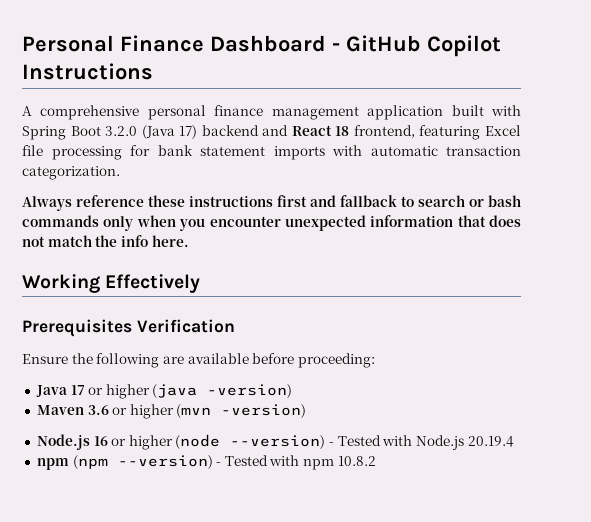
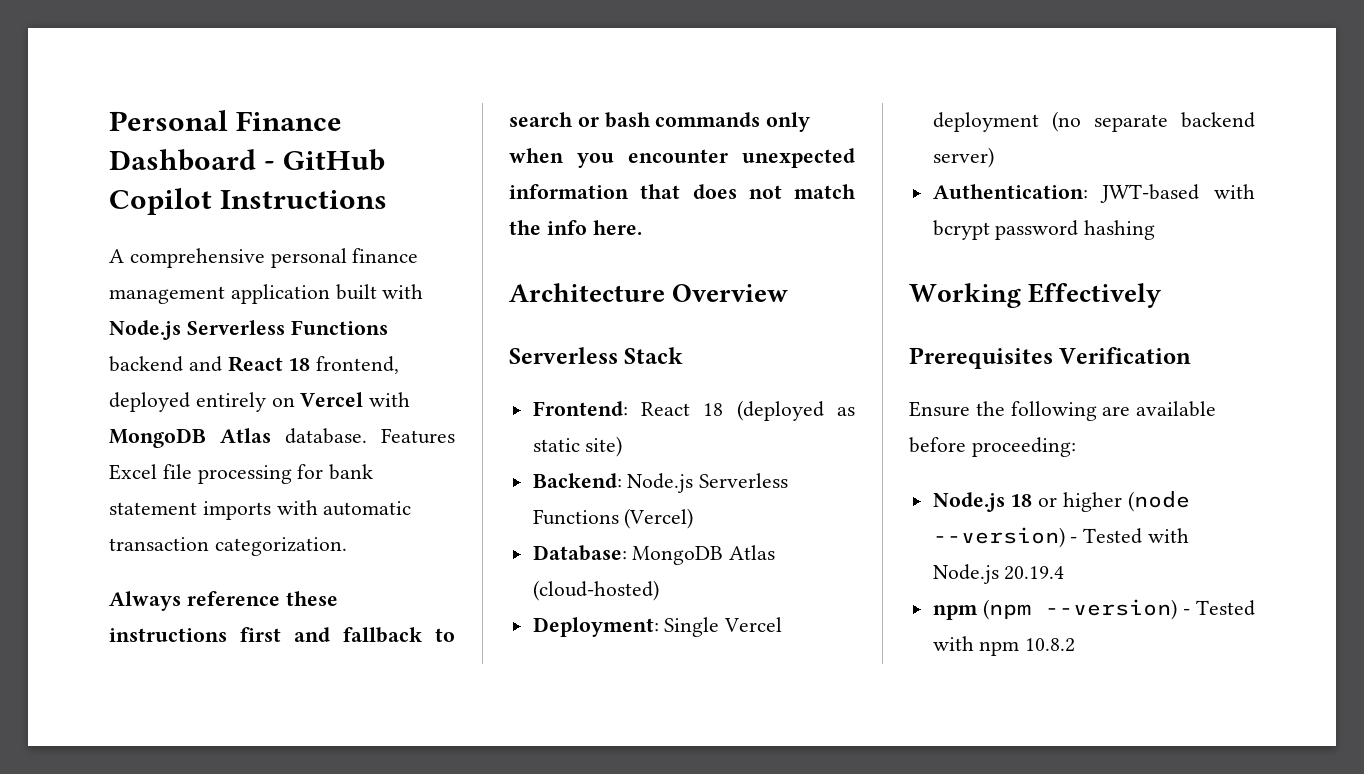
- A comprehensive personal finance management application built with Spring Boot 3.2.0 (Java 17) backend and React 18 frontend, featuring Excel file processing for bank statement imports with automatic transaction categorization.
+ A comprehensive personal finance management application built with Node.js Serverless Functions backend and React 18 frontend, deployed entirely on Vercel with MongoDB Atlas database. Features Excel file processing for bank statement imports with automatic transaction categorization.
+ Architecture Overview
+ Serverless Stack
+ Frontend: React 18 (deployed as static site)
+ Backend: Node.js Serverless Functions (Vercel)
+ Database: MongoDB Atlas (cloud-hosted)
+ Deployment: Single Vercel deployment (no separate backend server)
+ Authentication: JWT-based with bcrypt password hashing
- Java 17 or higher (java -version)
- Maven 3.6 or higher (mvn -version)
- Node.js 16 or higher (node --version) - Tested with Node.js 20.19.4
+ Node.js 18 or higher (node --version) - Tested with Node.js 20.19.4

